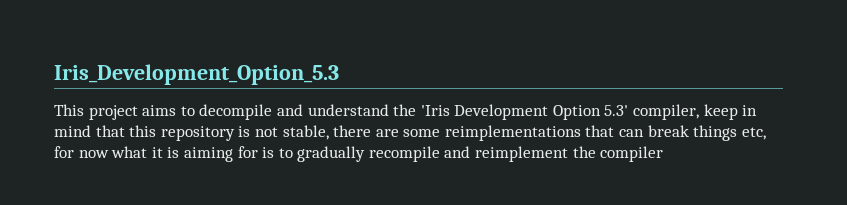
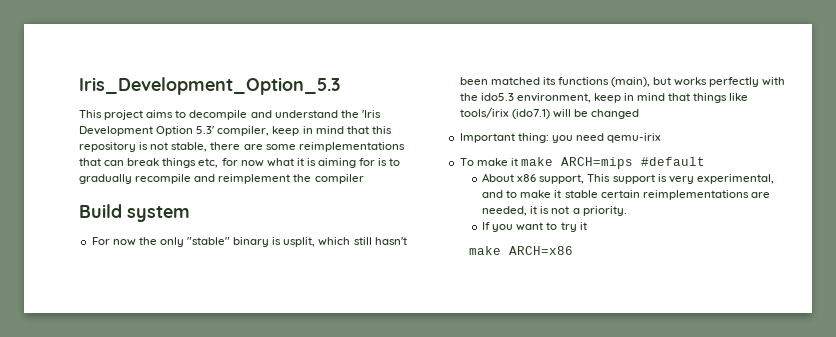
+ Build system
+ For now the only "stable" binary is usplit, which still hasn't been matched its functions (main), but works perfectly with the ido5.3 environment, keep in mind that things like tools/irix (ido7.1) will be changed
+ Important thing: you need qemu-irix
+ To make it make ARCH=mips #default
+ About x86 support, This support is very experimental, and to make it stable certain reimplementations are needed, it is not a priority.
+ If you want to try it
+ make ARCH=x86

